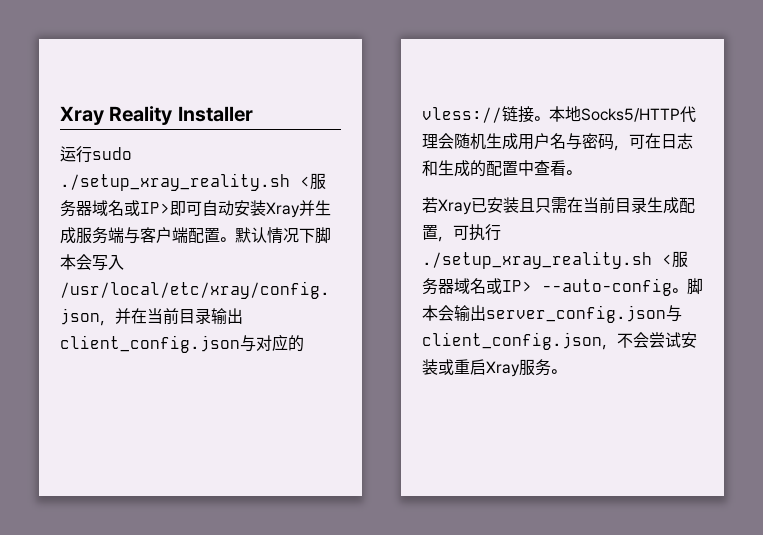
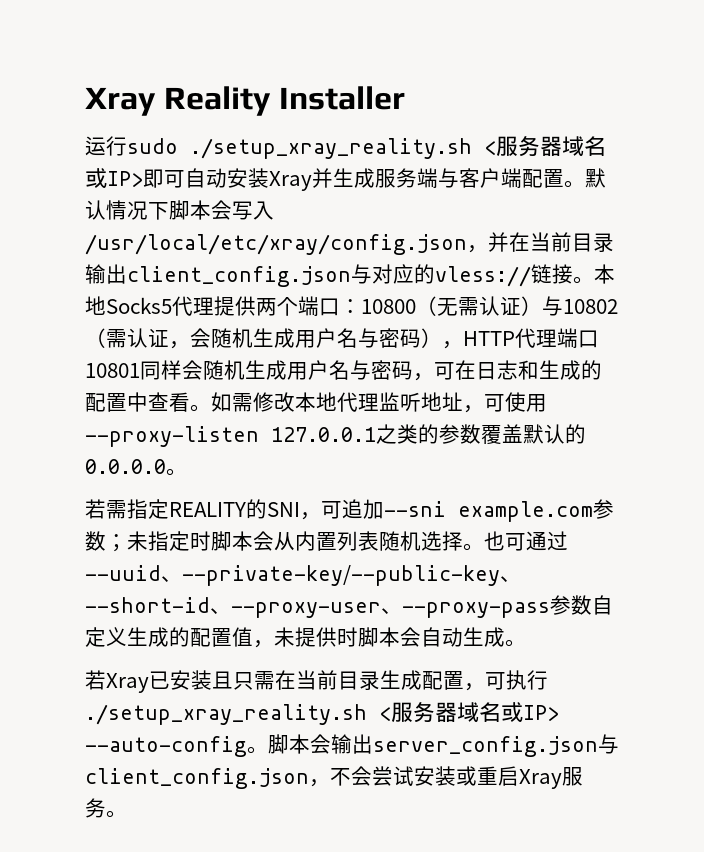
- 本地Socks5/HTTP代理会随机生成用户名与密码，可在日志和生成的配置中查看。
+ 本地Socks5代理提供两个端口：10800（无需认证）与10802（需认证，会随机生成用户名与密码），HTTP代理端口10801同样会随机生成用户名与密码，可在日志和生成的配置中查看。如需修改本地代理监听地址，可使用--proxy-listen 127.0.0.1之类的参数覆盖默认的0.0.0.0。
+ 若需指定REALITY的SNI，可追加--sni example.com参数；未指定时脚本会从内置列表随机选择。也可通过--uuid、--private-key/--public-key、--short-id、--proxy-user、--proxy-pass参数自定义生成的配置值，未提供时脚本会自动生成。

